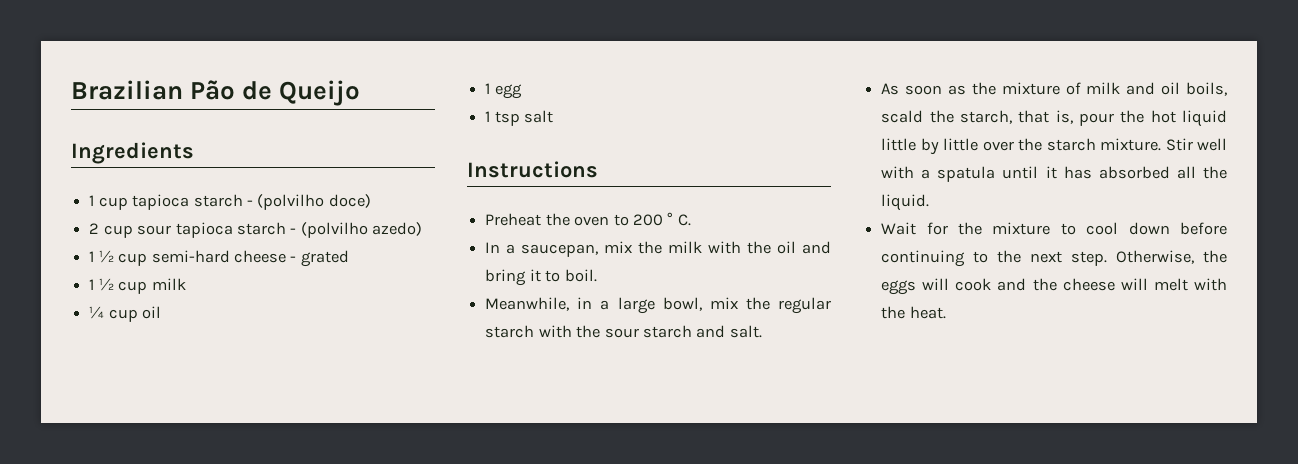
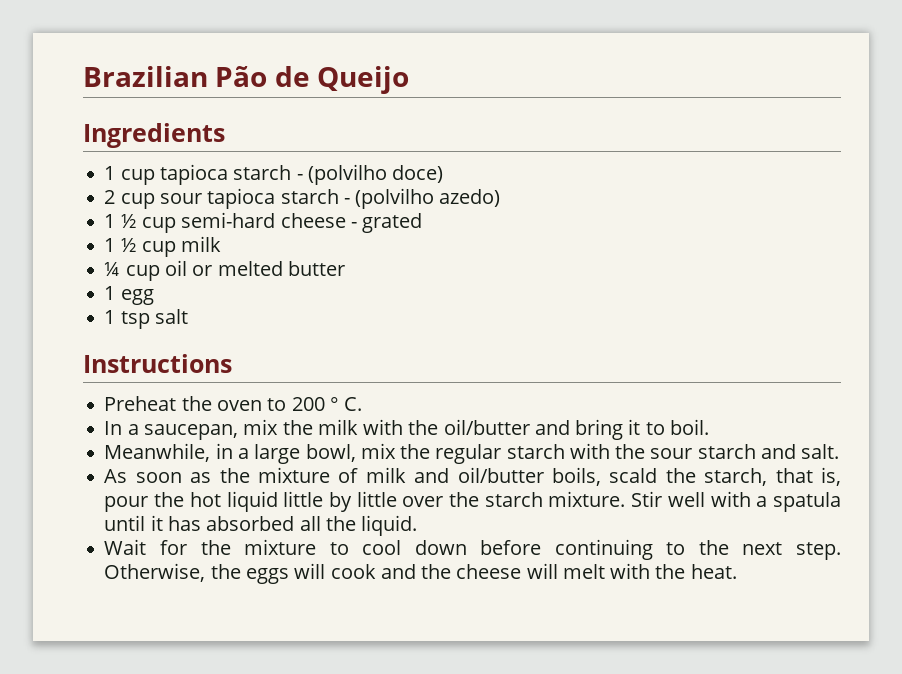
- ¼ cup oil
+ ¼ cup oil or melted butter
- In a saucepan, mix the milk with the oil and bring it to boil.
+ In a saucepan, mix the milk with the oil/butter and bring it to boil.
- As soon as the mixture of milk and oil boils, scald the starch, that is, pour the hot liquid little by little over the starch mixture.
+ As soon as the mixture of milk and oil/butter boils, scald the starch, that is, pour the hot liquid little by little over the starch mixture.

